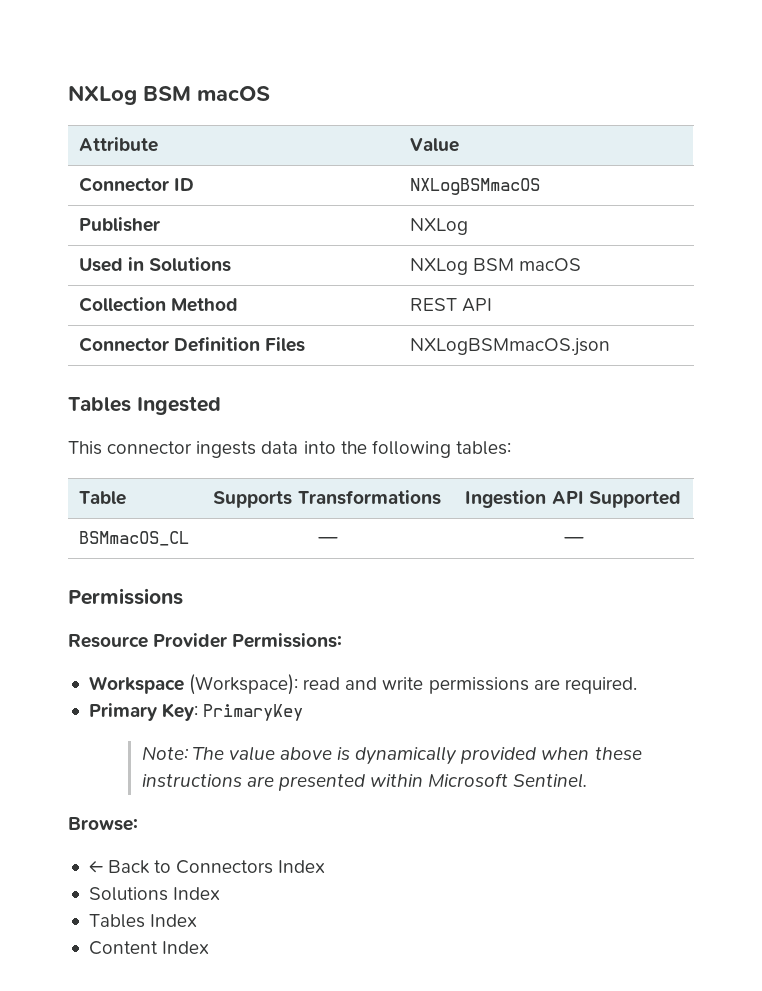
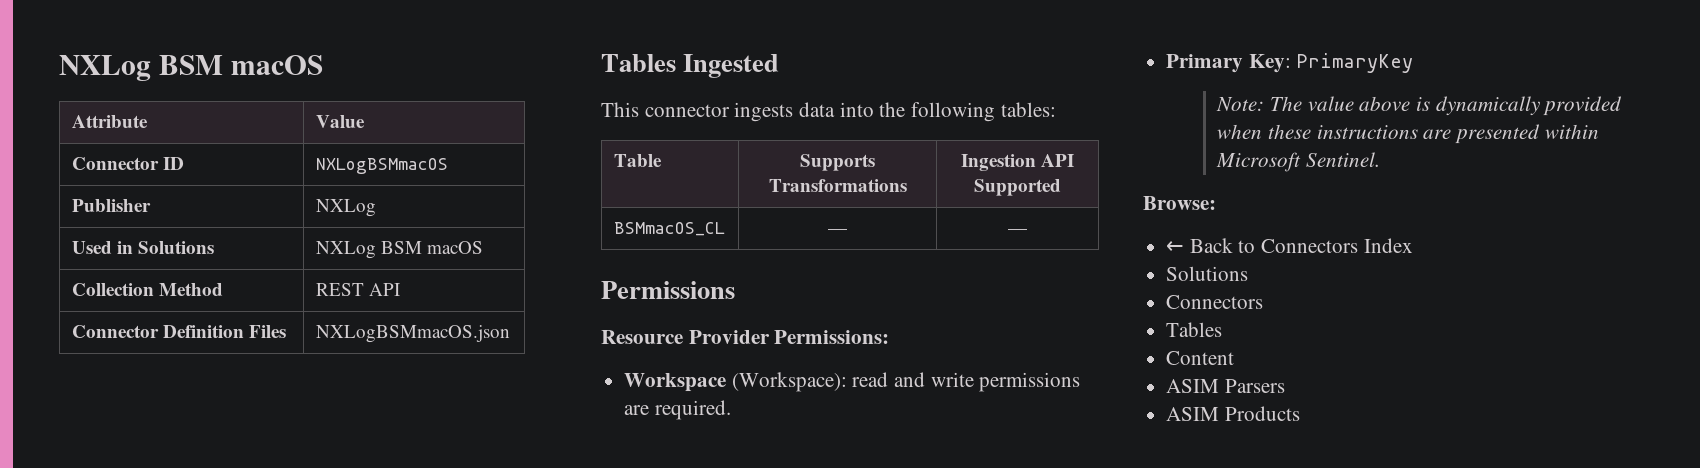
  ← Back to Connectors Index
- Solutions Index
- Tables Index
+ Solutions
+ Connectors
+ Tables
- Content Index
+ Content
+ ASIM Parsers
+ ASIM Products

